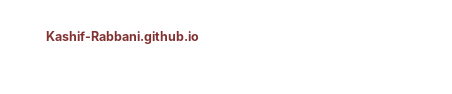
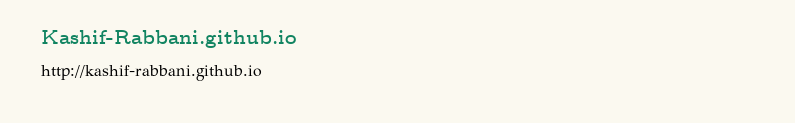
+ http://kashif-rabbani.github.io

